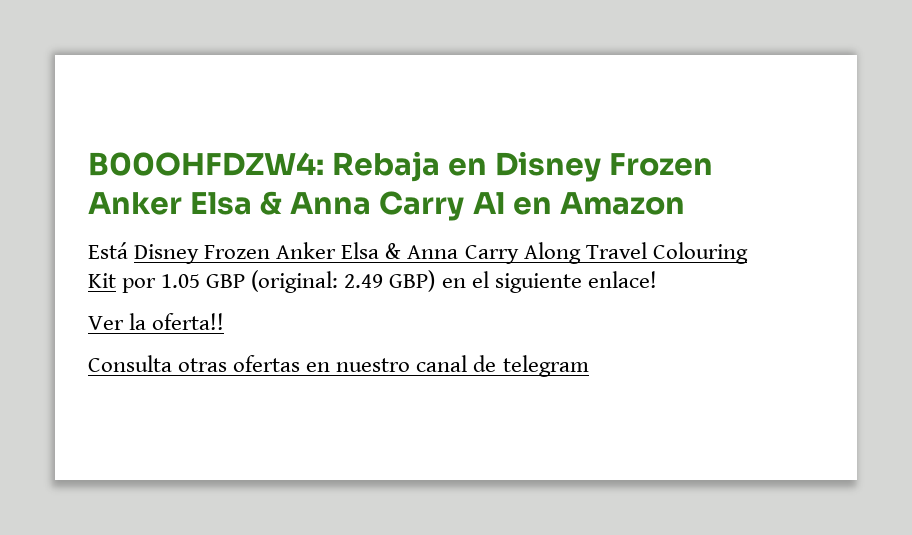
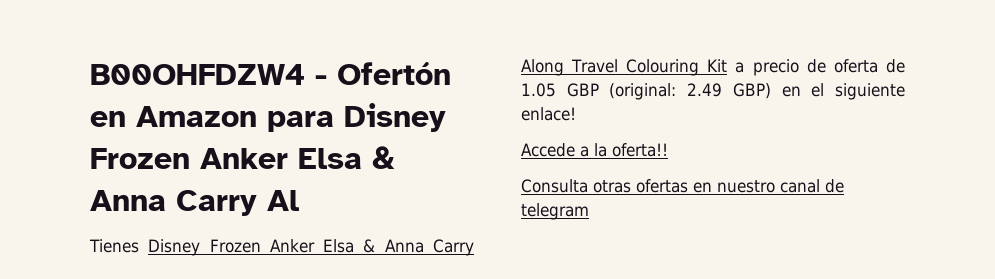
- B00OHFDZW4: Rebaja en Disney Frozen Anker Elsa & Anna Carry Al en Amazon
- Está Disney Frozen Anker Elsa & Anna Carry Along Travel Colouring Kit por 1.05 GBP (original: 2.49 GBP) en el siguiente enlace!
+ B00OHFDZW4 - Ofertón en Amazon para Disney Frozen Anker Elsa & Anna Carry Al
+ Tienes Disney Frozen Anker Elsa & Anna Carry Along Travel Colouring Kit a precio de oferta de 1.05 GBP (original: 2.49 GBP) en el siguiente enlace!
- Ver la oferta!!
+ Accede a la oferta!!

